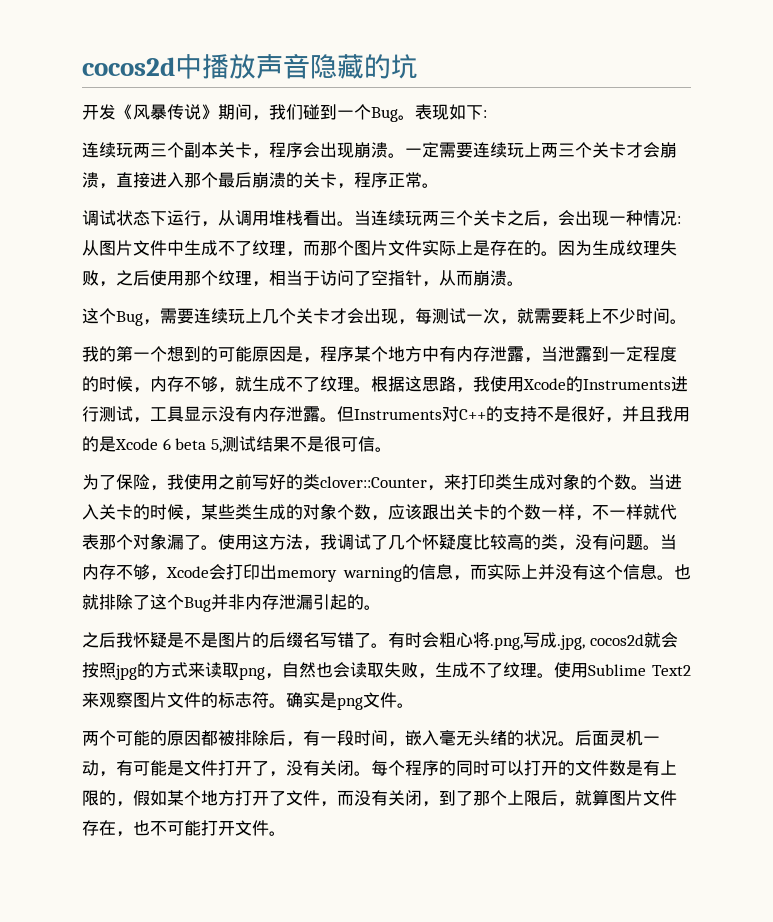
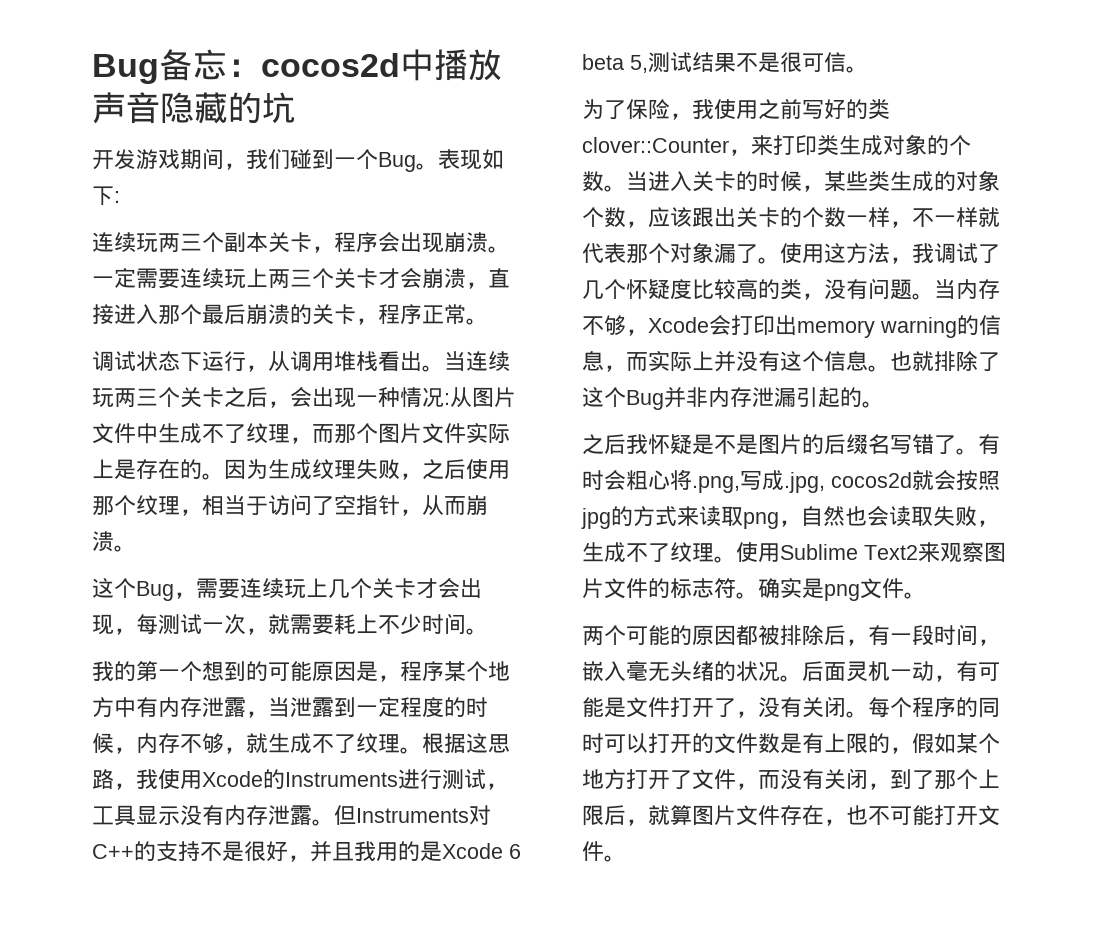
- cocos2d中播放声音隐藏的坑
+ Bug备忘：cocos2d中播放声音隐藏的坑
- 开发《风暴传说》期间，我们碰到一个Bug。
+ 开发游戏期间，我们碰到一个Bug。

